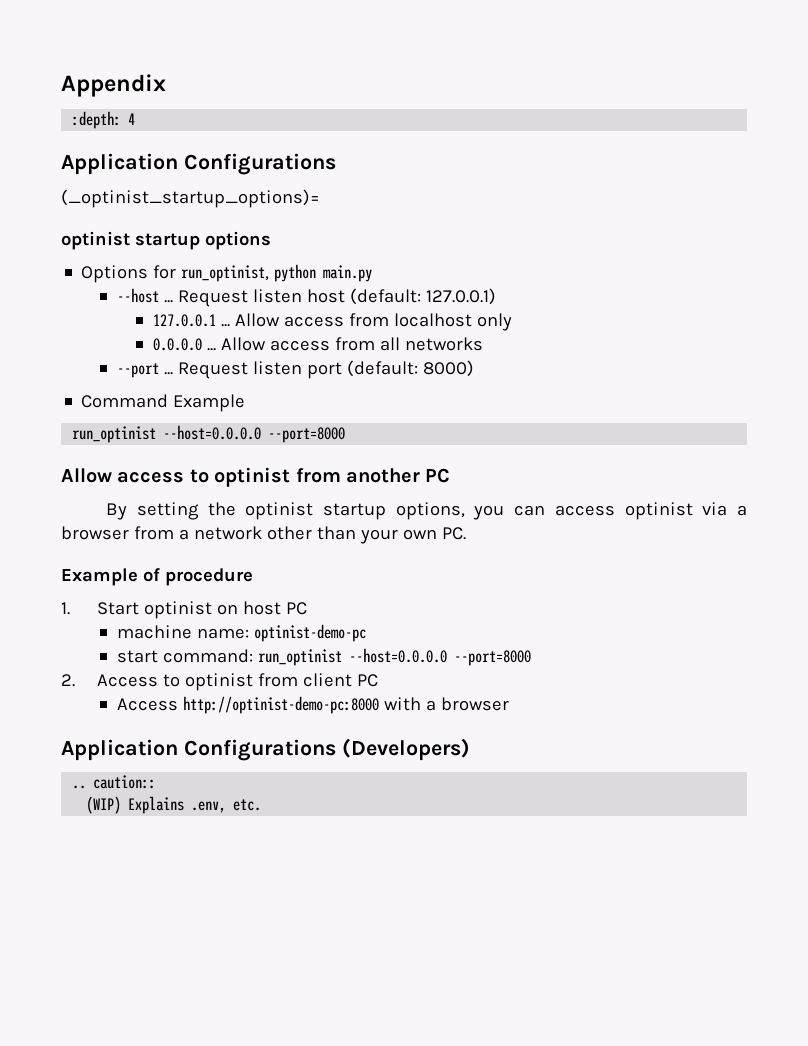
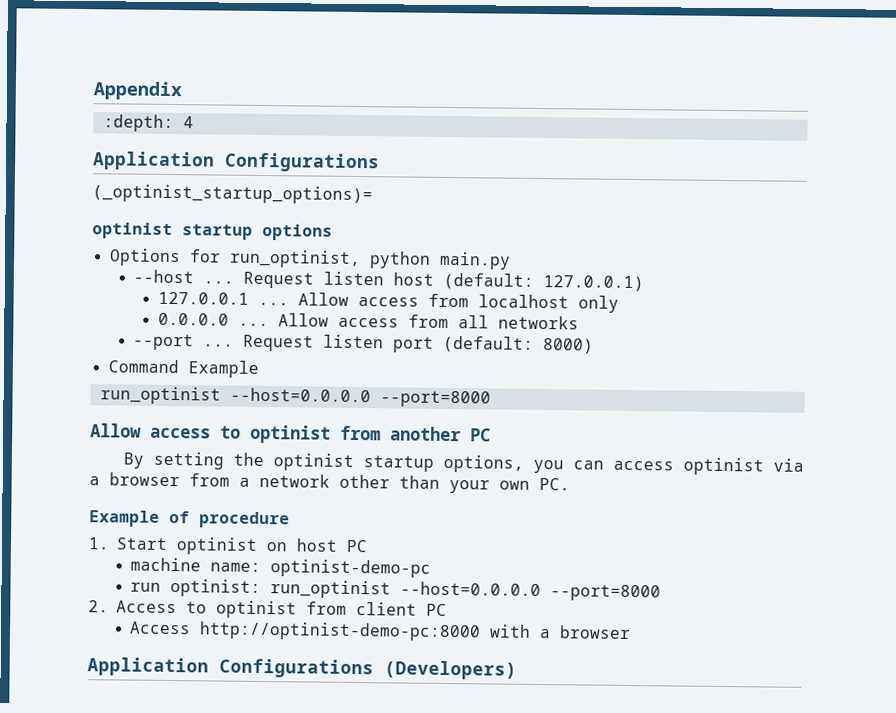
- start command: run_optinist --host=0.0.0.0 --port=8000
+ run optinist: run_optinist --host=0.0.0.0 --port=8000
- .. caution::
- (WIP) Explains .env, etc.

